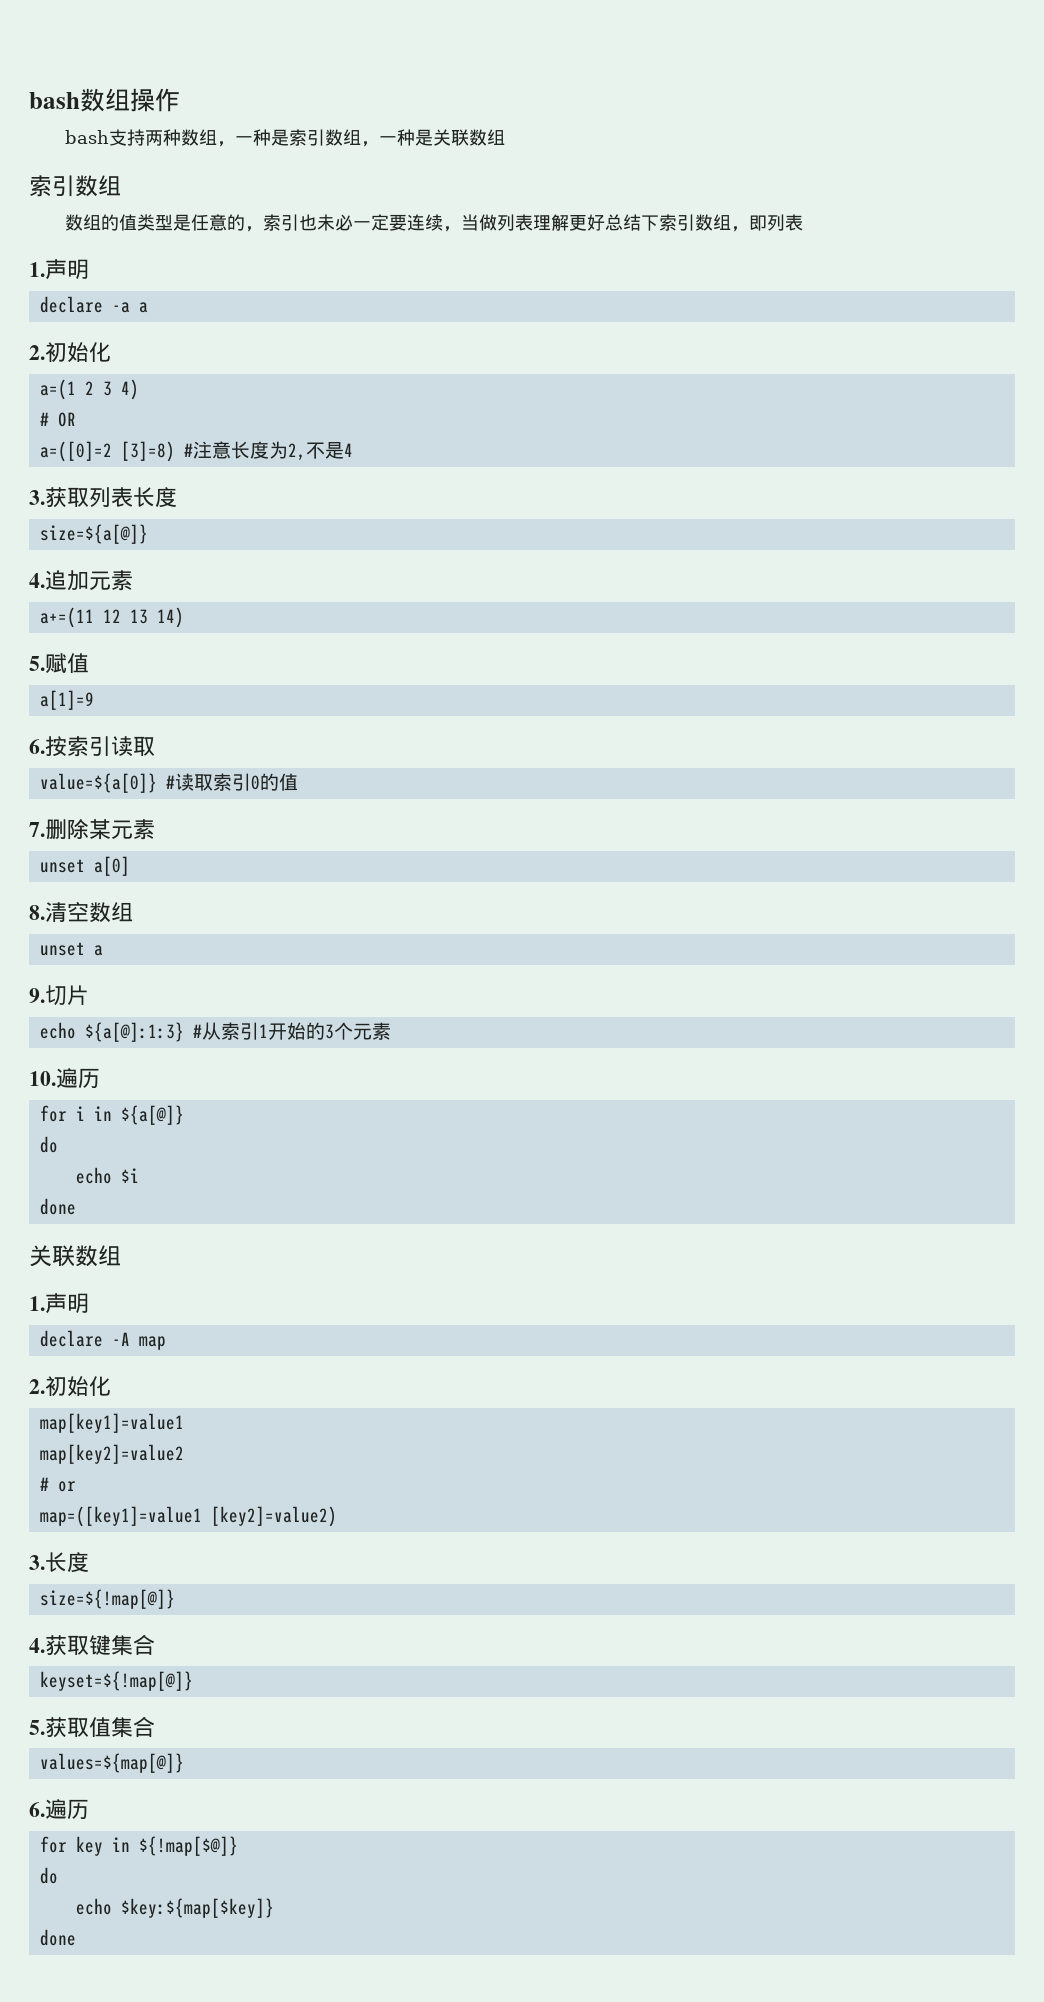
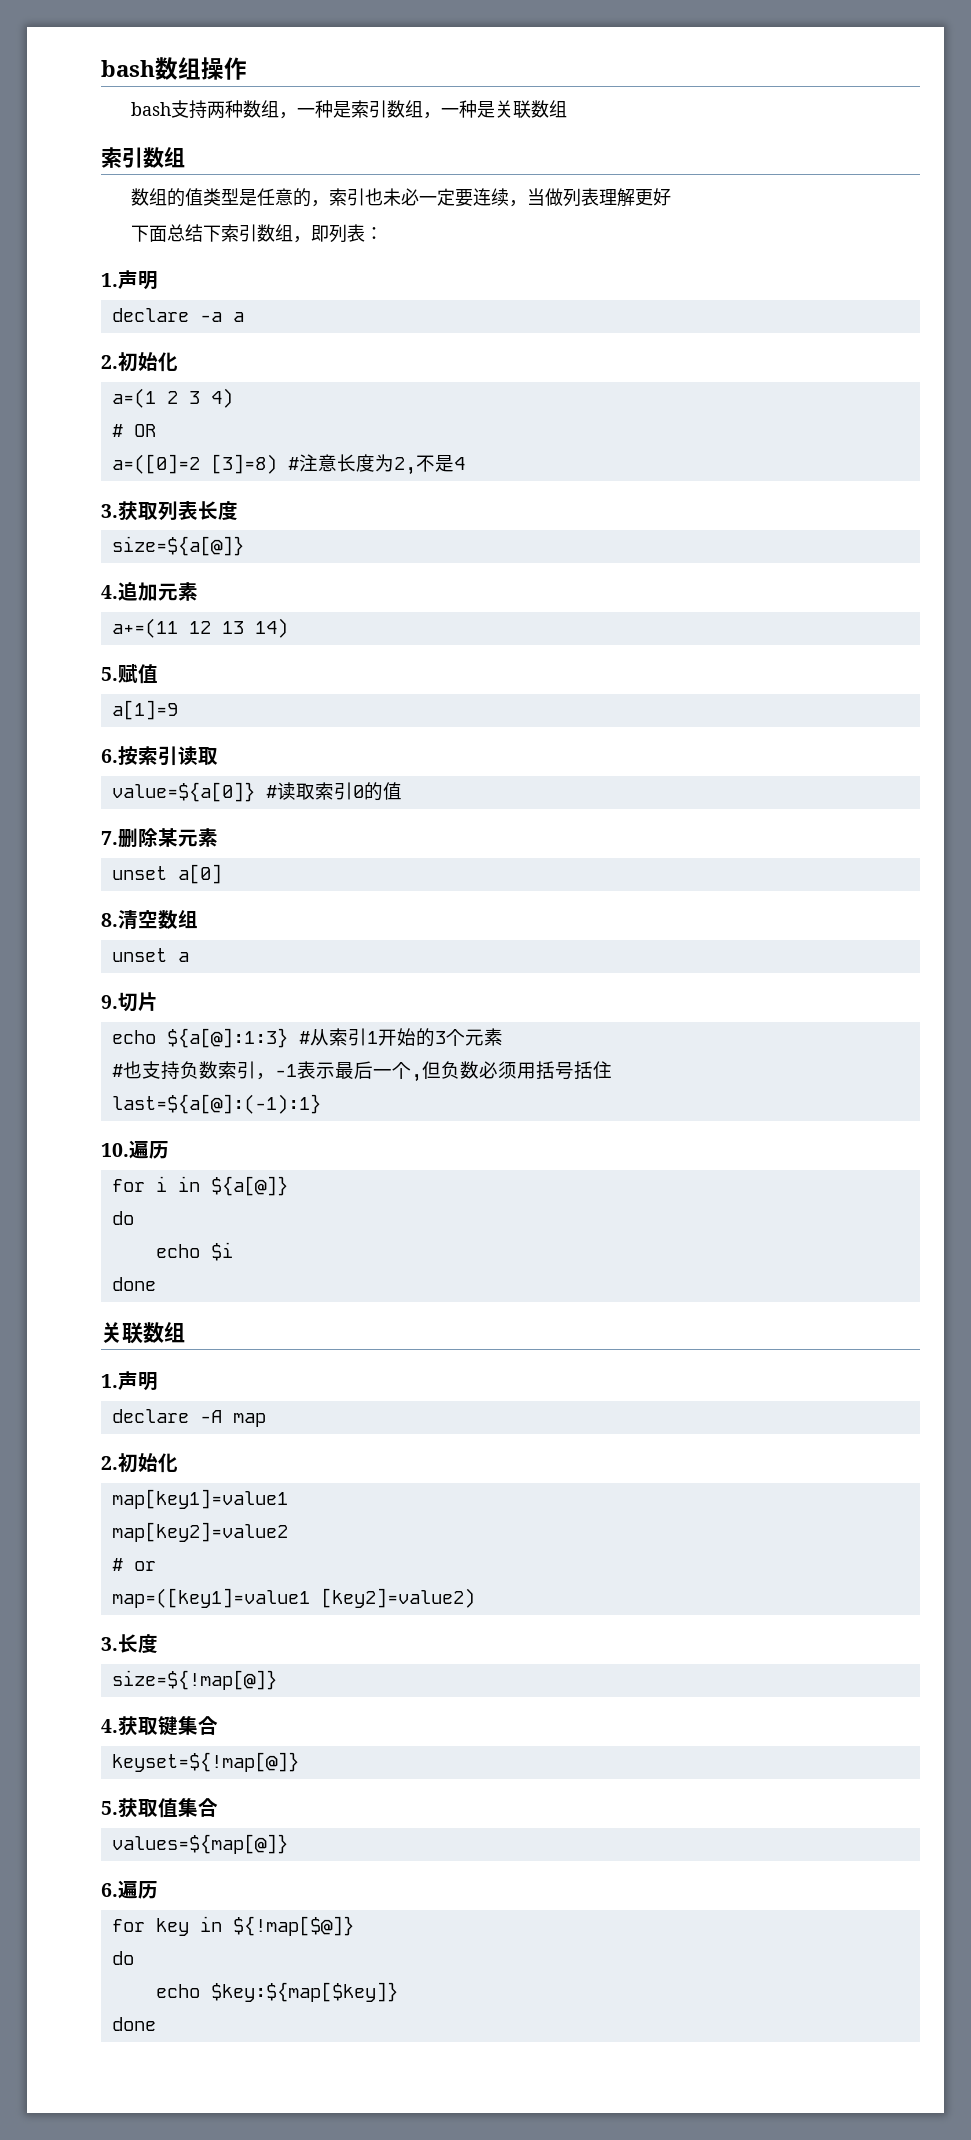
- 数组的值类型是任意的，索引也未必一定要连续，当做列表理解更好总结下索引数组，即列表
+ 数组的值类型是任意的，索引也未必一定要连续，当做列表理解更好
+ 下面总结下索引数组，即列表：
+ #也支持负数索引，-1表示最后一个,但负数必须用括号括住
+ last=${a[@]:(-1):1}

